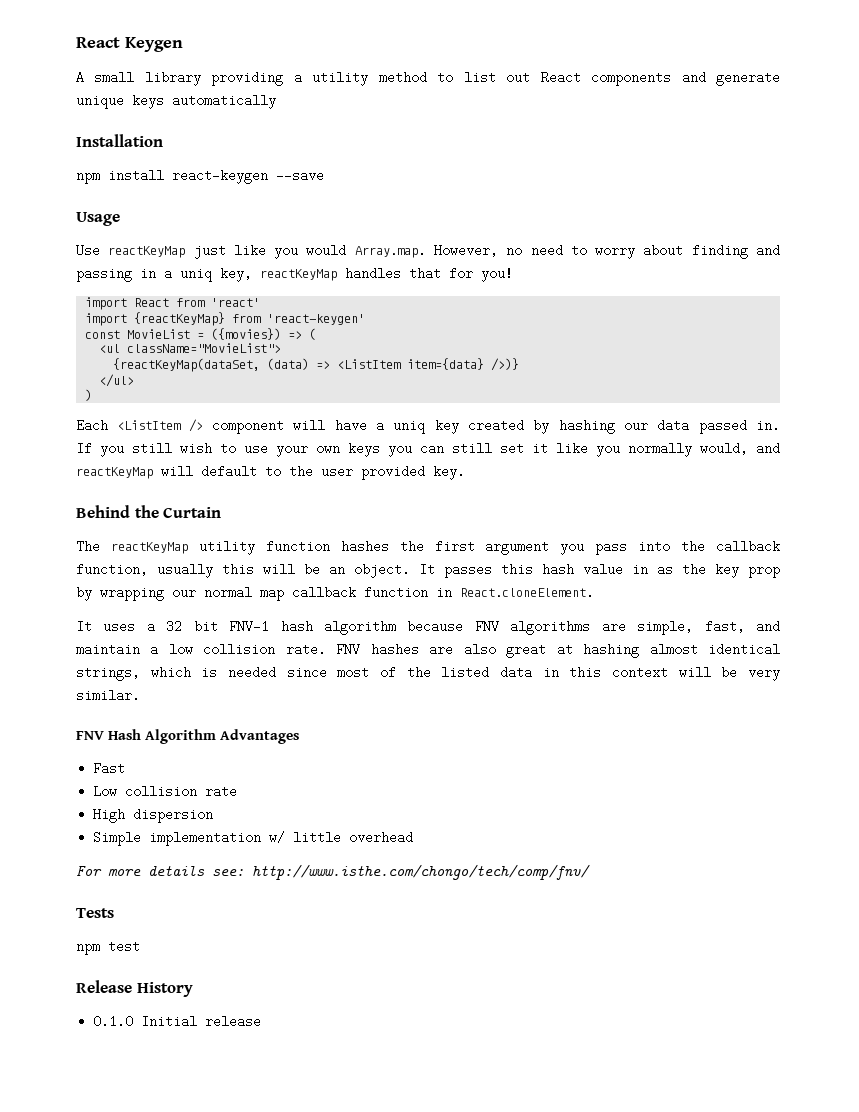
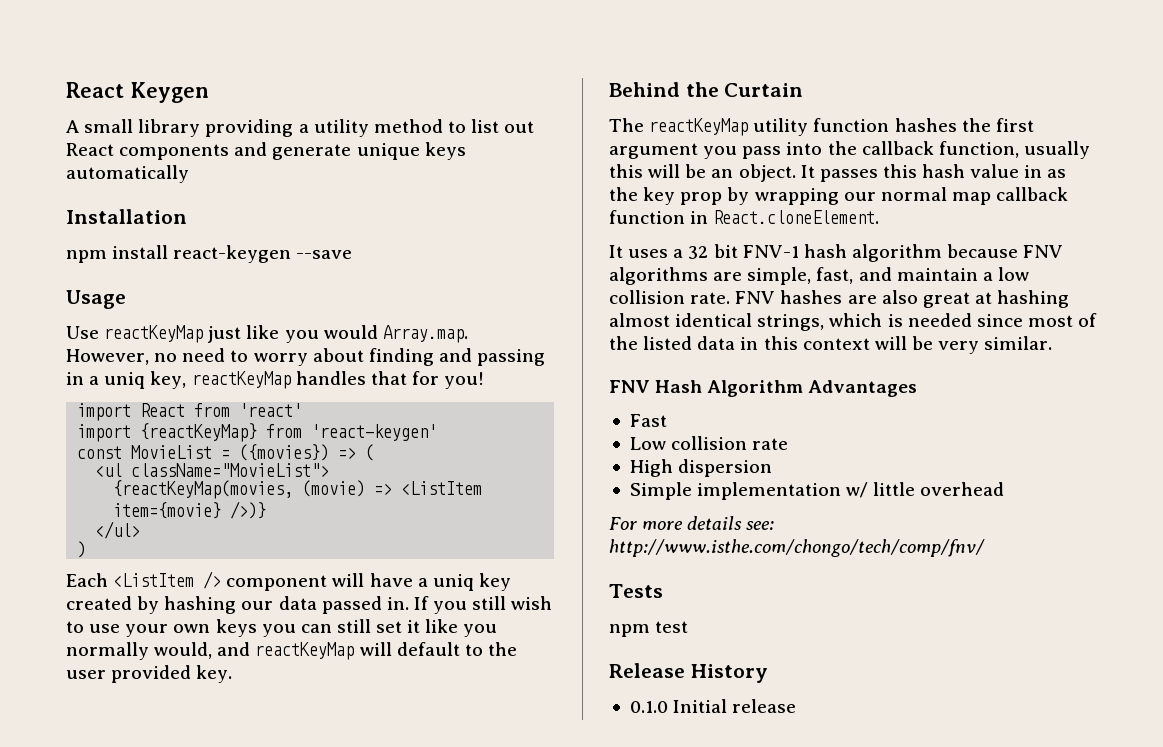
- {reactKeyMap(dataSet, (data) => <ListItem item={data} />)}
+ {reactKeyMap(movies, (movie) => <ListItem item={movie} />)}

